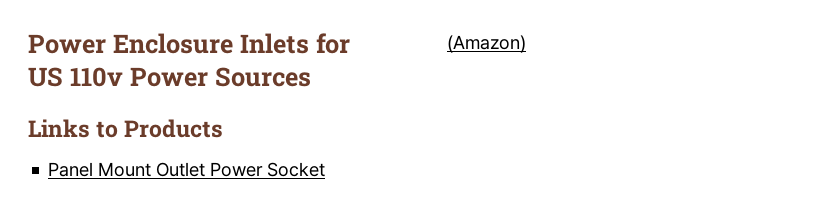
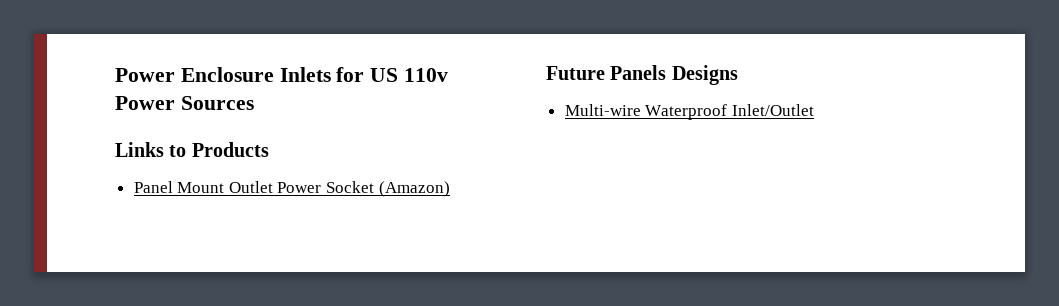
+ Future Panels Designs
+ Multi-wire Waterproof Inlet/Outlet

